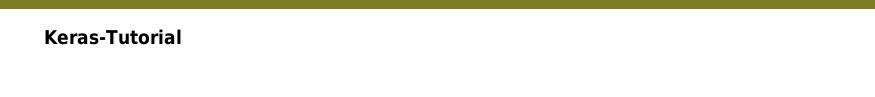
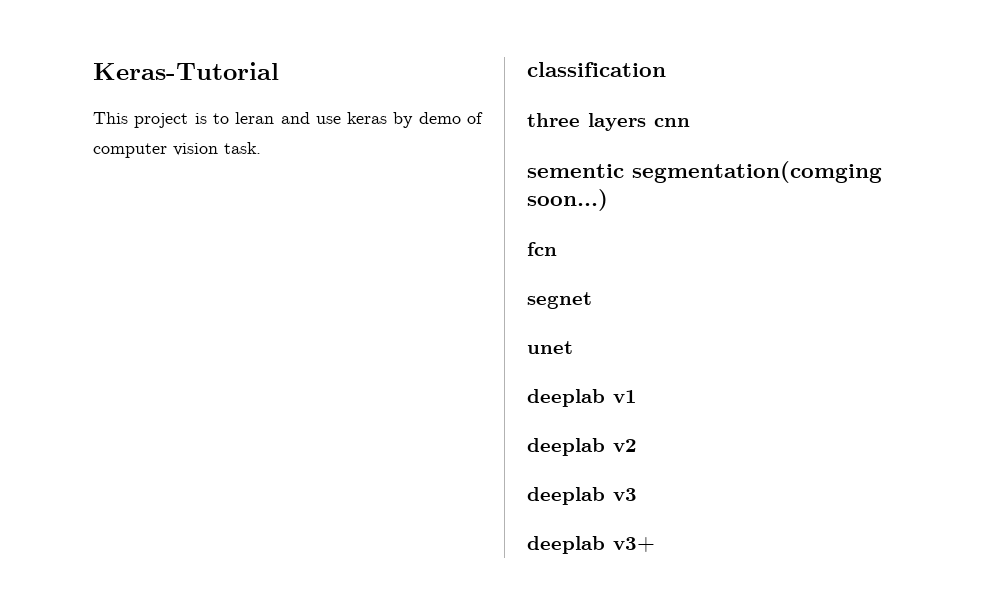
+ This project is to leran and use keras by demo of computer vision task.
+ classification
+ three layers cnn
+ sementic segmentation(comging soon...)
+ fcn
+ segnet
+ unet
+ deeplab v1
+ deeplab v2
+ deeplab v3
+ deeplab v3+

